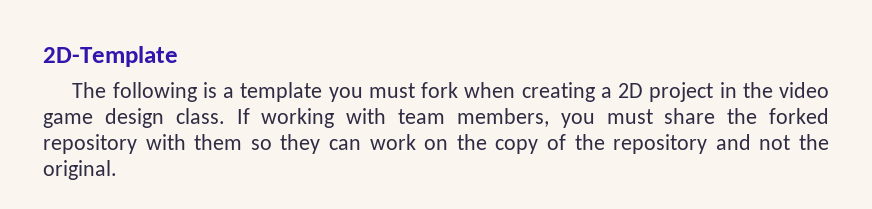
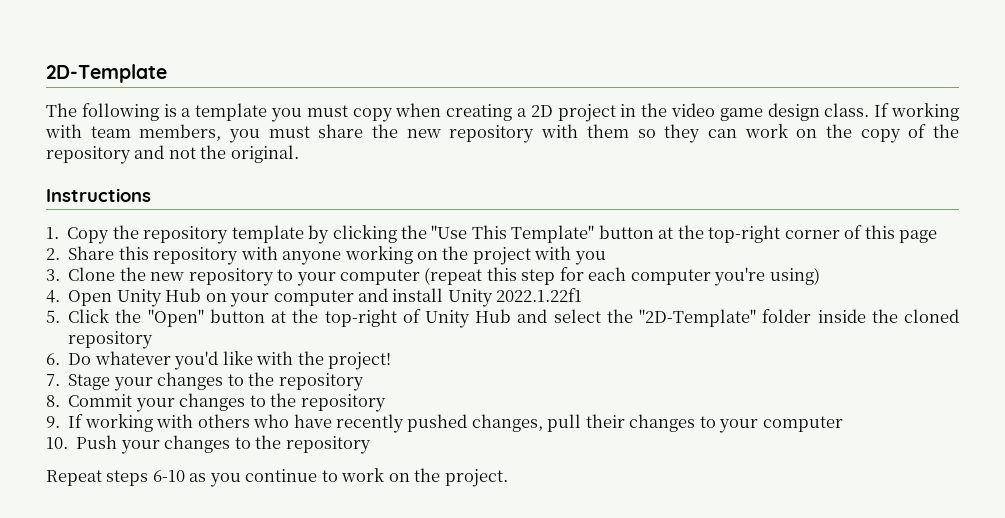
- The following is a template you must fork when creating a 2D project in the video game design class.
+ The following is a template you must copy when creating a 2D project in the video game design class.
- If working with team members, you must share the forked repository with them so they can work on the copy of the repository and not the original.
+ If working with team members, you must share the new repository with them so they can work on the copy of the repository and not the original.
+ Instructions
+ 1. Copy the repository template by clicking the "Use This Template" button at the top-right corner of this page
+ 2. Share this repository with anyone working on the project with you
+ 3. Clone the new repository to your computer (repeat this step for each computer you're using)
+ 4. Open Unity Hub on your computer and install Unity 2022.1.22f1
+ 5. Click the "Open" button at the top-right of Unity Hub and select the "2D-Template" folder inside the cloned repository
+ 6. Do whatever you'd like with the project!
+ 7. Stage your changes to the repository
+ 8. Commit your changes to the repository
+ 9. If working with others who have recently pushed changes, pull their changes to your computer
+ 10. Push your changes to the repository
+ Repeat steps 6-10 as you continue to work on the project.

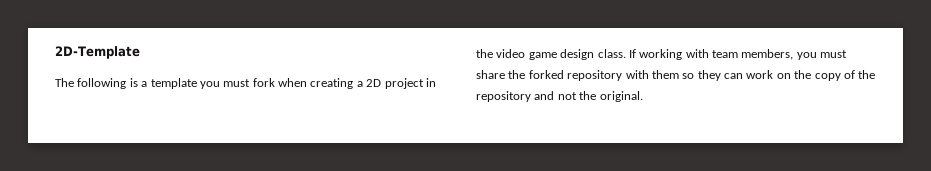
- The following is a template you must copy when creating a 2D project in the video game design class.
+ The following is a template you must fork when creating a 2D project in the video game design class.
- If working with team members, you must share the new repository with them so they can work on the copy of the repository and not the original.
+ If working with team members, you must share the forked repository with them so they can work on the copy of the repository and not the original.
- Instructions
- 1. Copy the repository template by clicking the "Use This Template" button at the top-right corner of this page
- 2. Share this repository with anyone working on the project with you
- 3. Clone the new repository to your computer (repeat this step for each computer you're using)
- 4. Open Unity Hub on your computer and install Unity 2022.1.22f1
- 5. Click the "Open" button at the top-right of Unity Hub and select the "2D-Template" folder inside the cloned repository
- 6. Do whatever you'd like with the project!
- 7. Stage your changes to the repository
- 8. Commit your changes to the repository
- 9. If working with others who have recently pushed changes, pull their changes to your computer
- 10. Push your changes to the repository
- Repeat steps 6-10 as you continue to work on the project.

